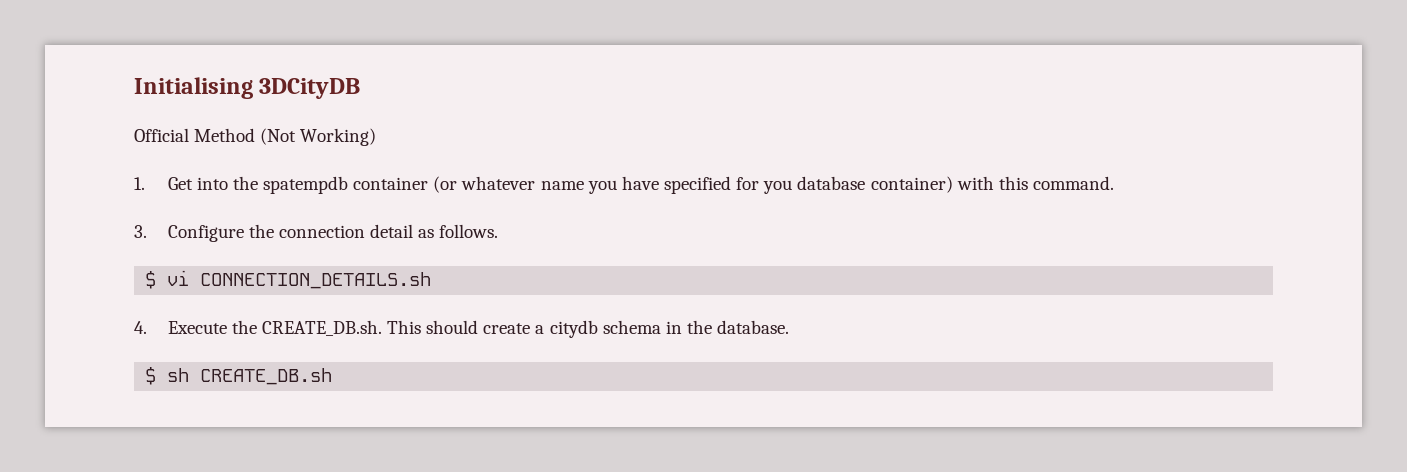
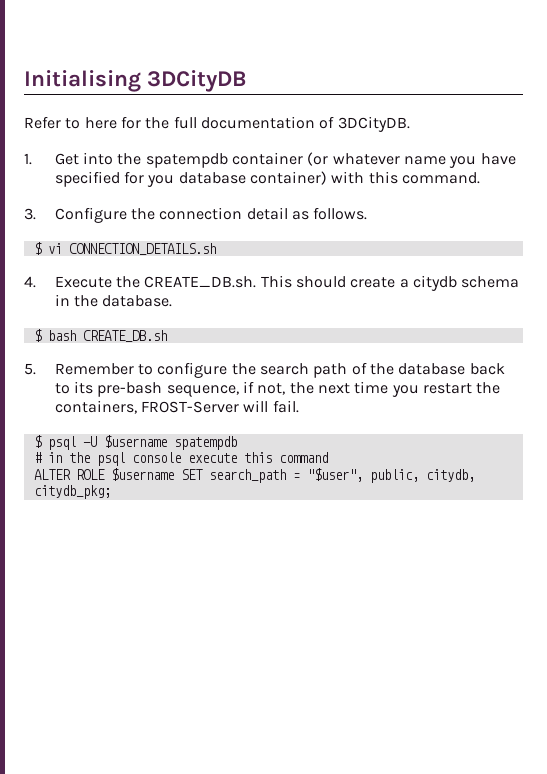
- Official Method (Not Working)
+ Refer to here for the full documentation of 3DCityDB.
- $ sh CREATE_DB.sh
+ $ bash CREATE_DB.sh
+ 5. Remember to configure the search path of the database back to its pre-bash sequence, if not, the next time you restart the containers, FROST-Server will fail.
+ $ psql -U $username spatempdb
+ # in the psql console execute this command
+ ALTER ROLE $username SET search_path = "$user", public, citydb, citydb_pkg;

